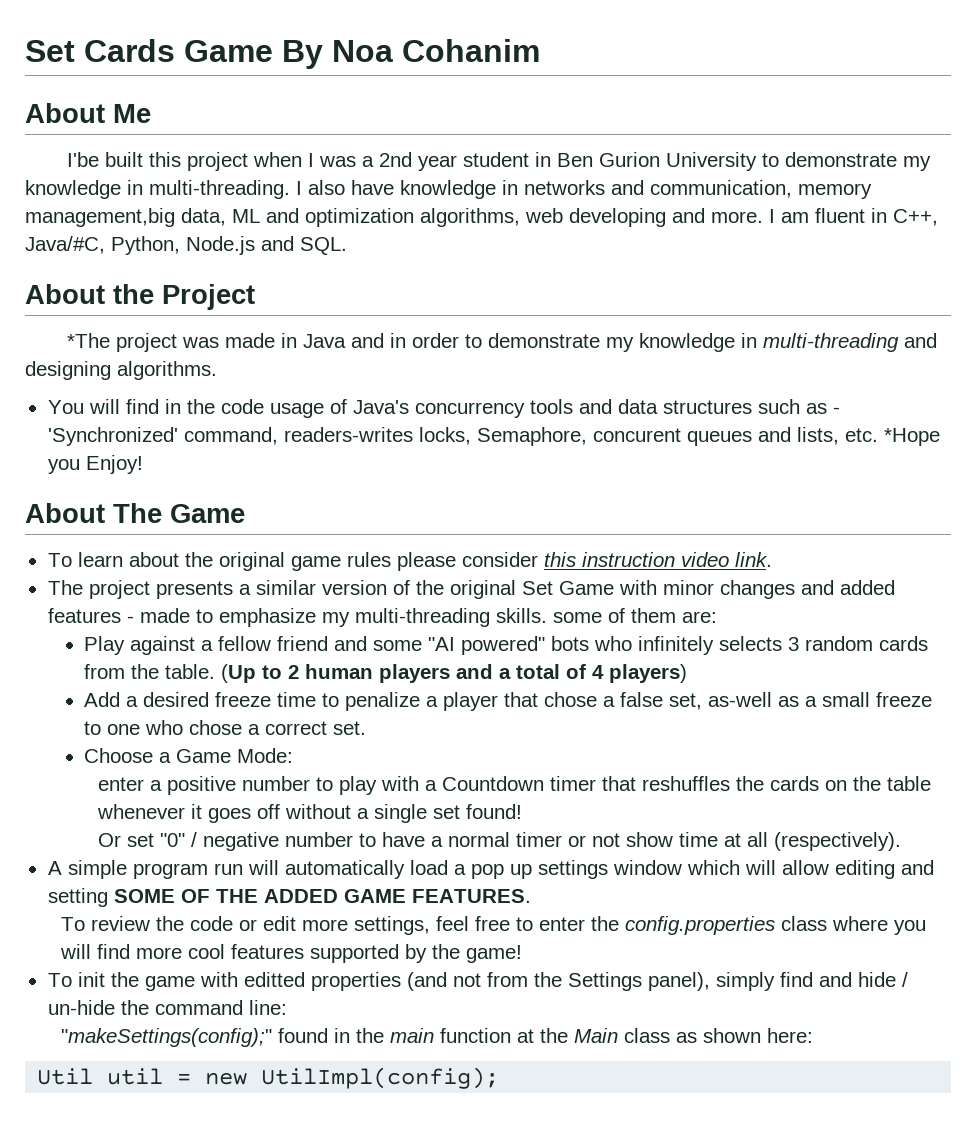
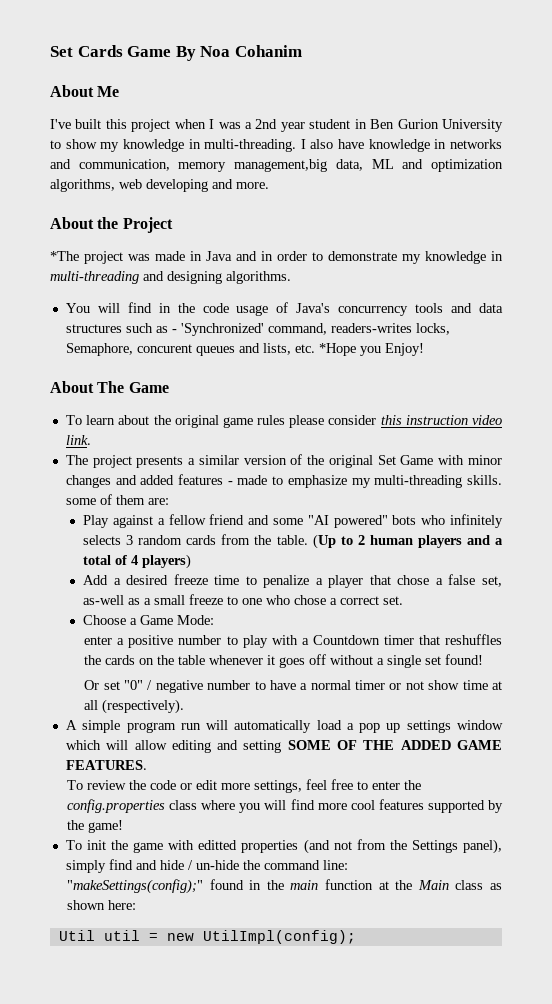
- I'be built this project when I was a 2nd year student in Ben Gurion University to demonstrate my knowledge in multi-threading.
+ I've built this project when I was a 2nd year student in Ben Gurion University to show my knowledge in multi-threading.
- I am fluent in C++, Java/#C, Python, Node.js and SQL.

